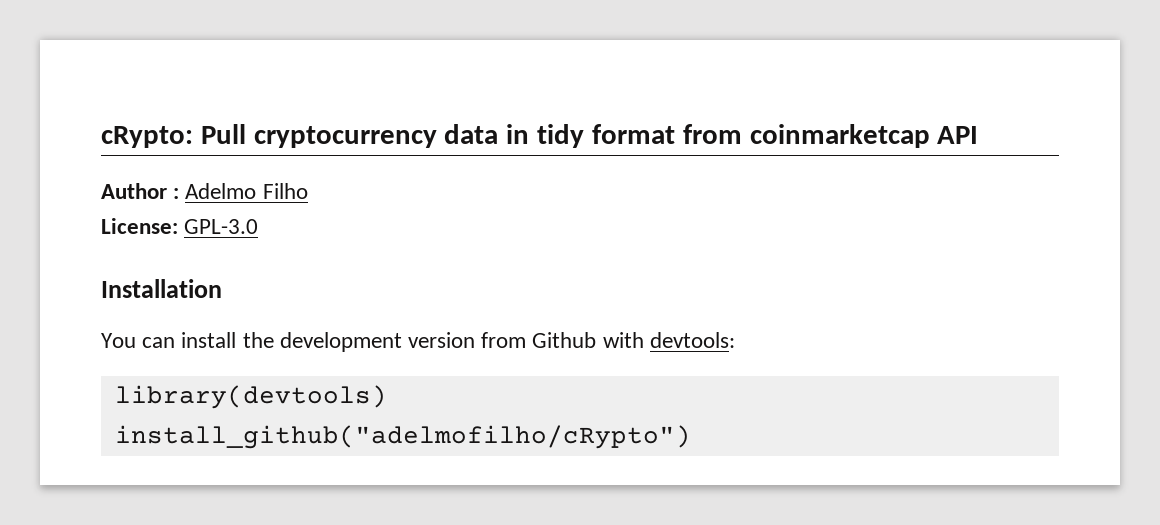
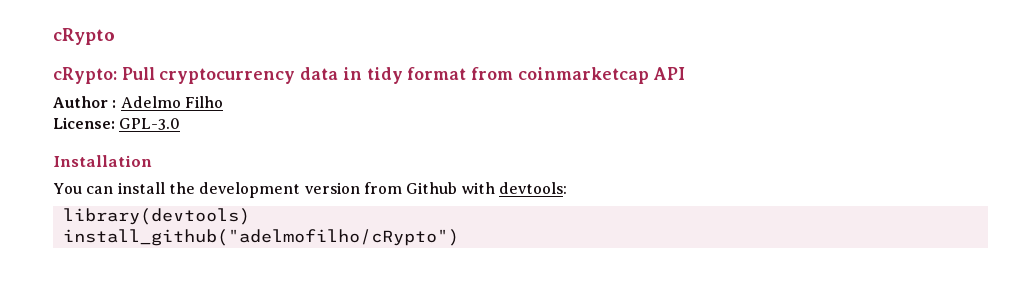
+ cRypto

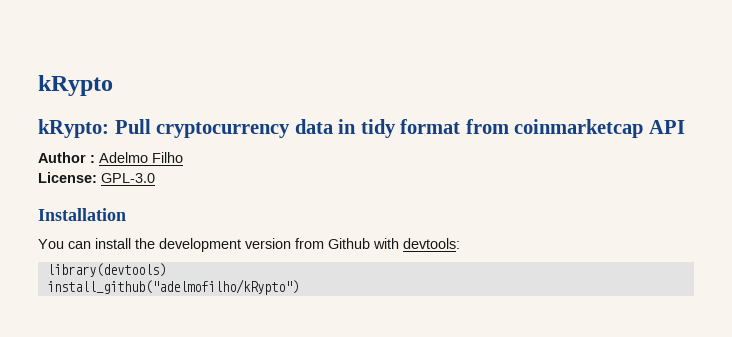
- cRypto
- cRypto: Pull cryptocurrency data in tidy format from coinmarketcap API
+ kRypto
+ kRypto: Pull cryptocurrency data in tidy format from coinmarketcap API
- install_github("adelmofilho/cRypto")
+ install_github("adelmofilho/kRypto")

